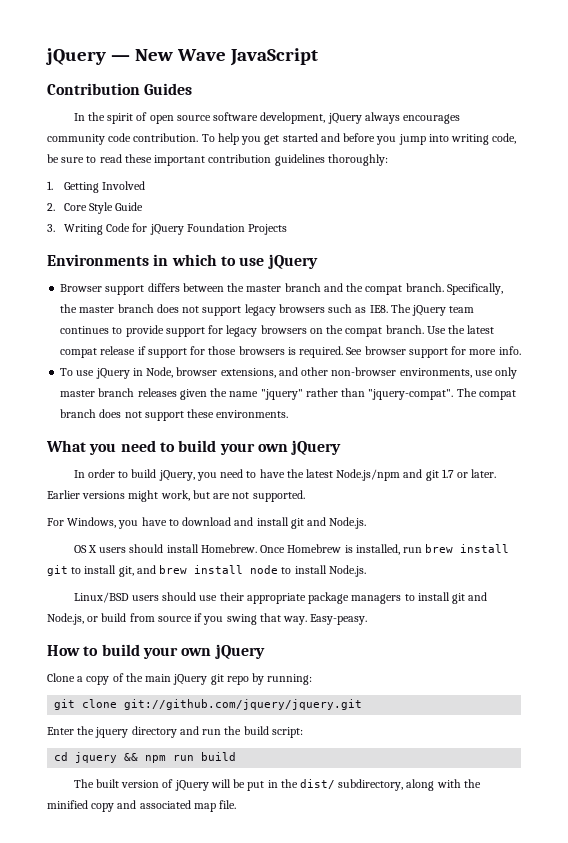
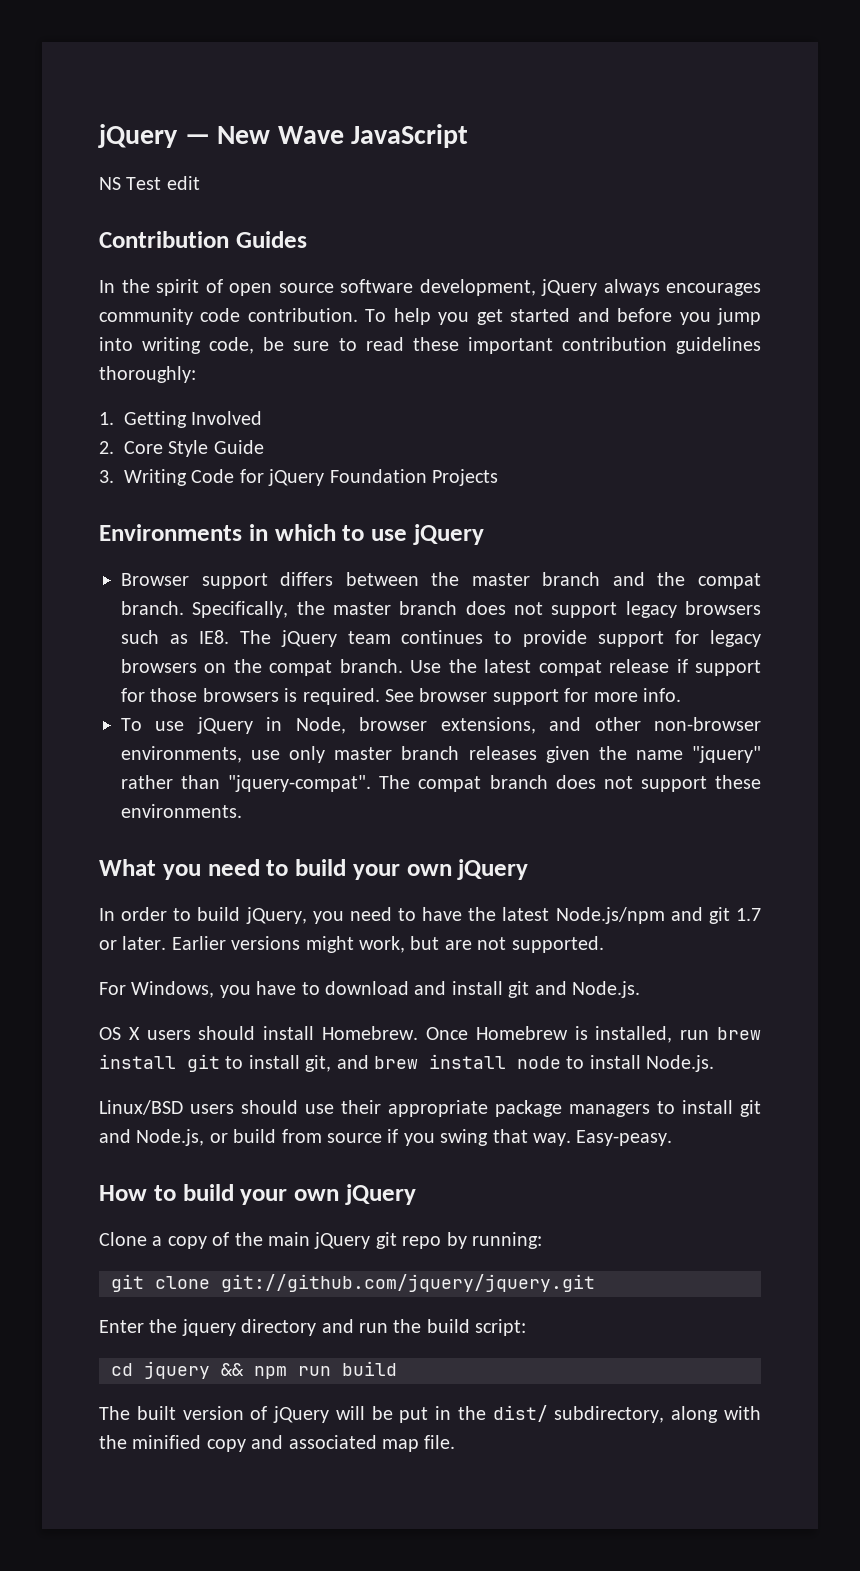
+ NS Test edit

